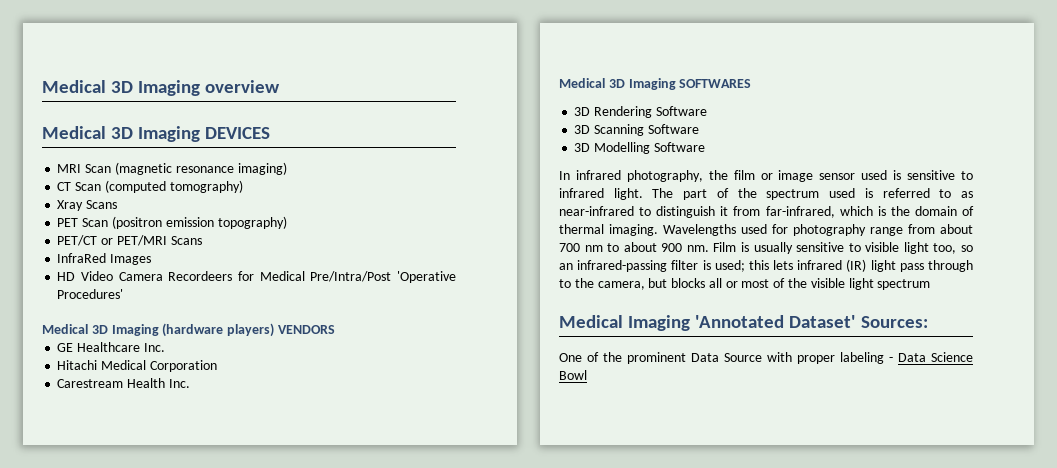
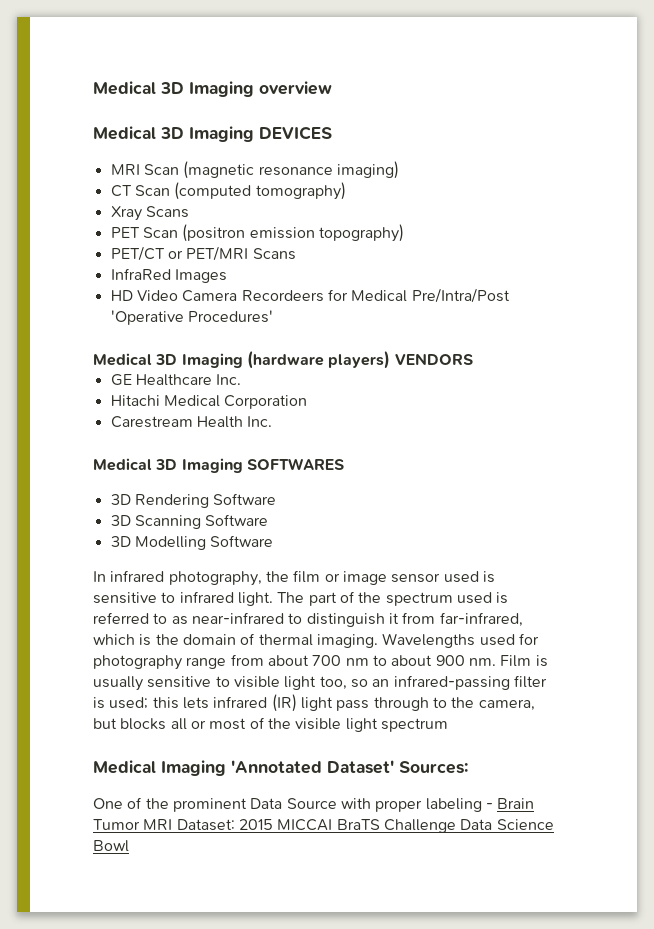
- One of the prominent Data Source with proper labeling - Data Science Bowl
+ One of the prominent Data Source with proper labeling - Brain Tumor MRI Dataset: 2015 MICCAI BraTS Challenge Data Science Bowl

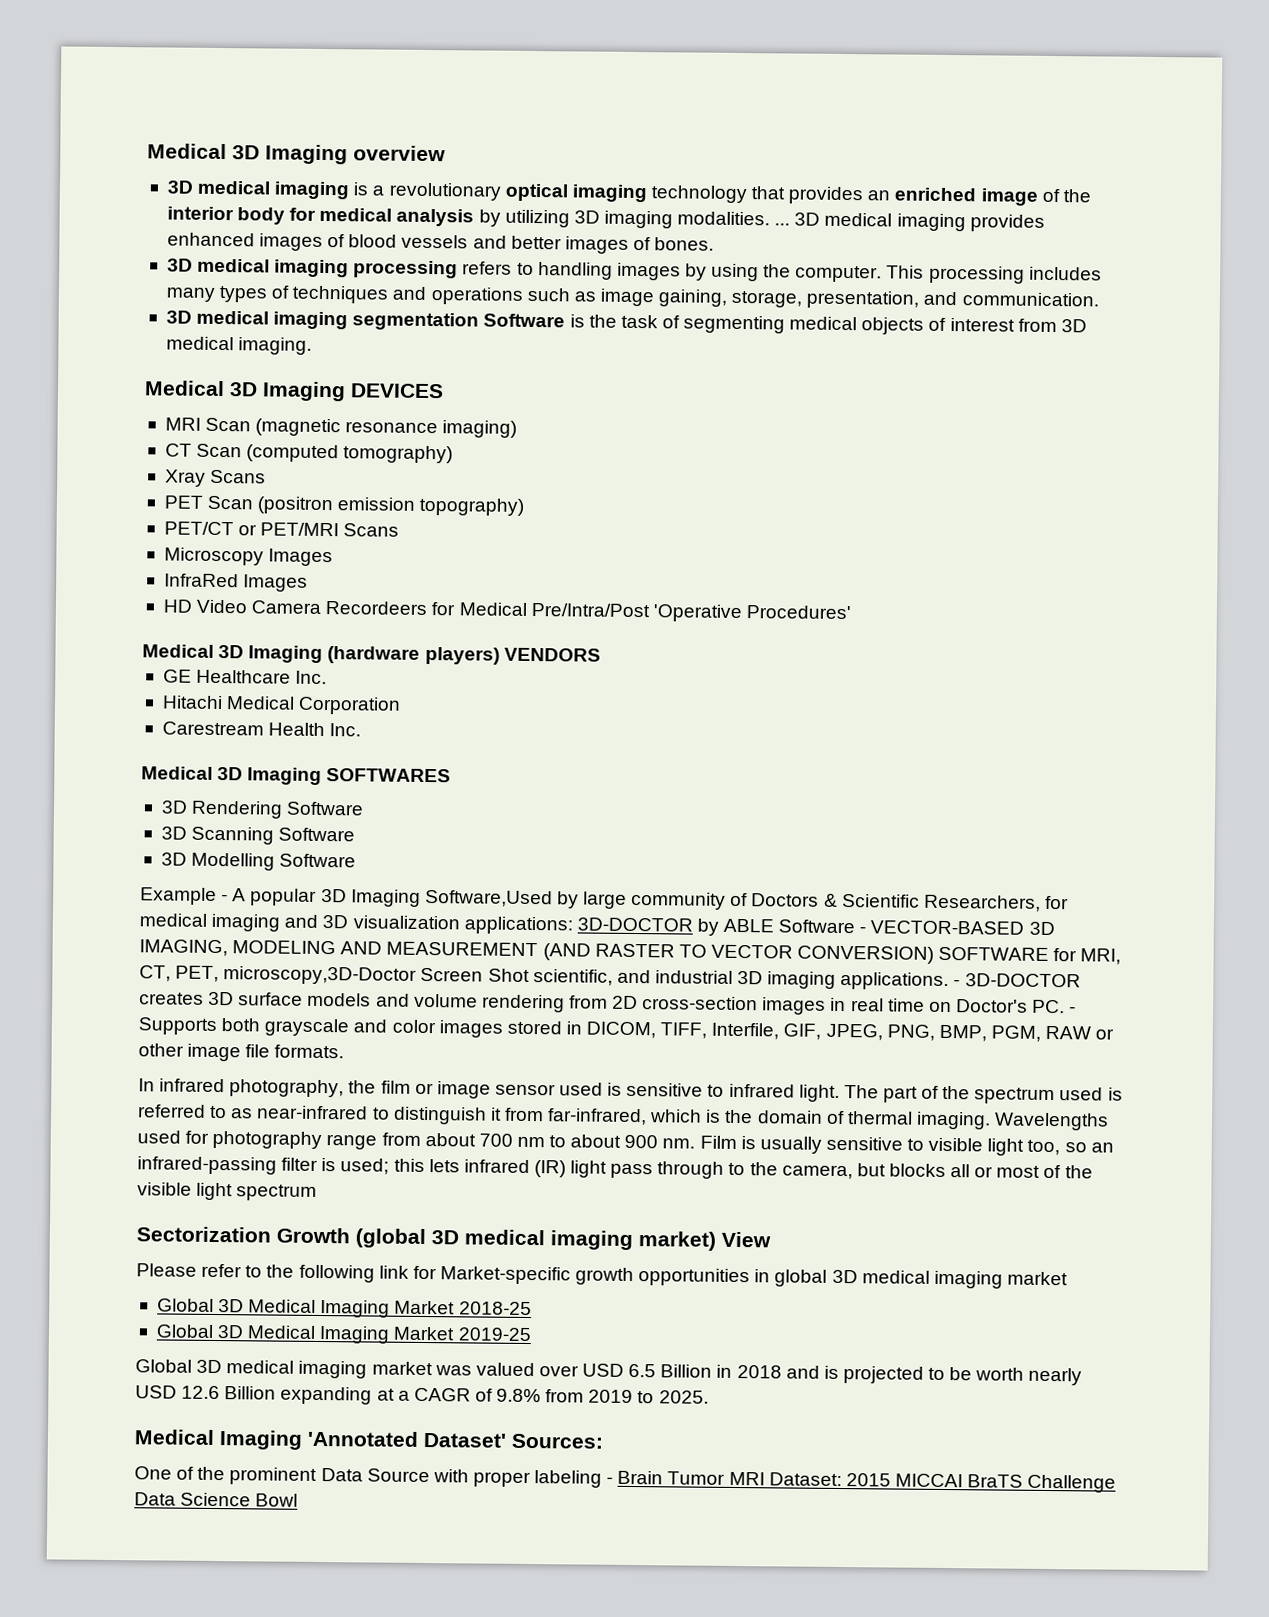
+ 3D medical imaging is a revolutionary optical imaging technology that provides an enriched image of the interior body for medical analysis by utilizing 3D imaging modalities. ... 3D medical imaging provides enhanced images of blood vessels and better images of bones.
+ 3D medical imaging processing refers to handling images by using the computer. This processing includes many types of techniques and operations such as image gaining, storage, presentation, and communication.
+ 3D medical imaging segmentation Software is the task of segmenting medical objects of interest from 3D medical imaging.
+ Microscopy Images
+ Example - A popular 3D Imaging Software,Used by large community of Doctors & Scientific Researchers, for medical imaging and 3D visualization applications: 3D-DOCTOR by ABLE Software - VECTOR-BASED 3D IMAGING, MODELING AND MEASUREMENT (AND RASTER TO VECTOR CONVERSION) SOFTWARE for MRI, CT, PET, microscopy,3D-Doctor Screen Shot scientific, and industrial 3D imaging applications. - 3D-DOCTOR creates 3D surface models and volume rendering from 2D cross-section images in real time on Doctor's PC. - Supports both grayscale and color images stored in DICOM, TIFF, Interfile, GIF, JPEG, PNG, BMP, PGM, RAW or other image file formats.
+ Sectorization Growth (global 3D medical imaging market) View
+ Please refer to the following link for Market-specific growth opportunities in global 3D medical imaging market
+ Global 3D Medical Imaging Market 2018-25
+ Global 3D Medical Imaging Market 2019-25
+ Global 3D medical imaging market was valued over USD 6.5 Billion in 2018 and is projected to be worth nearly USD 12.6 Billion expanding at a CAGR of 9.8% from 2019 to 2025.

